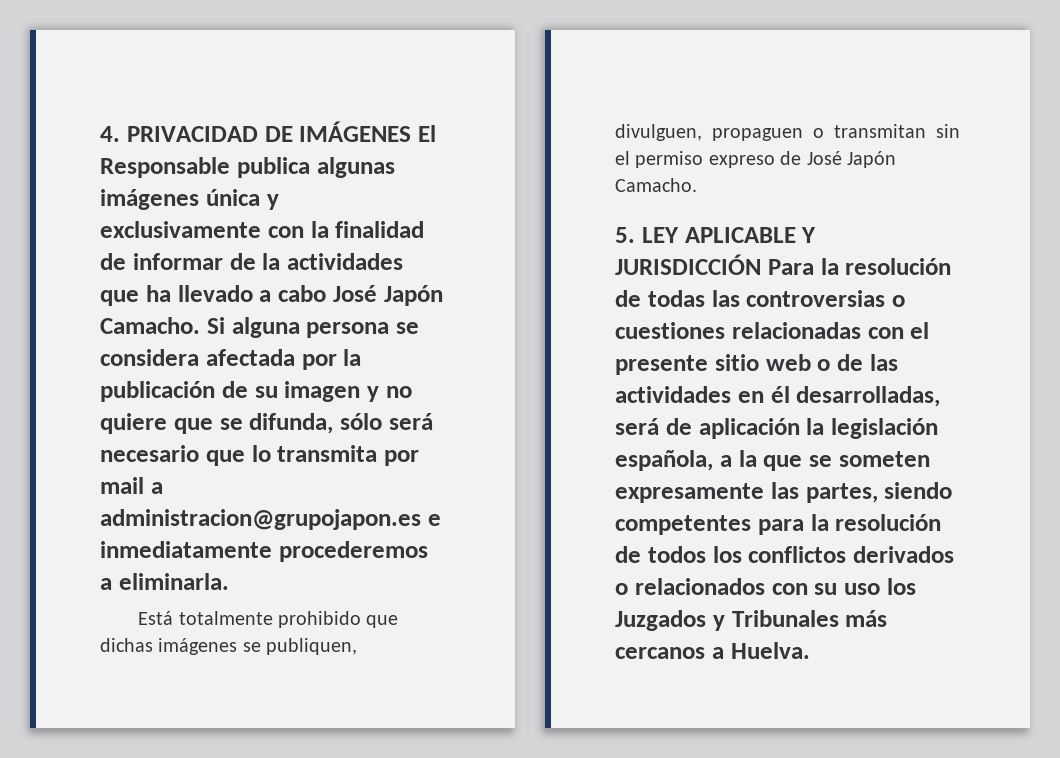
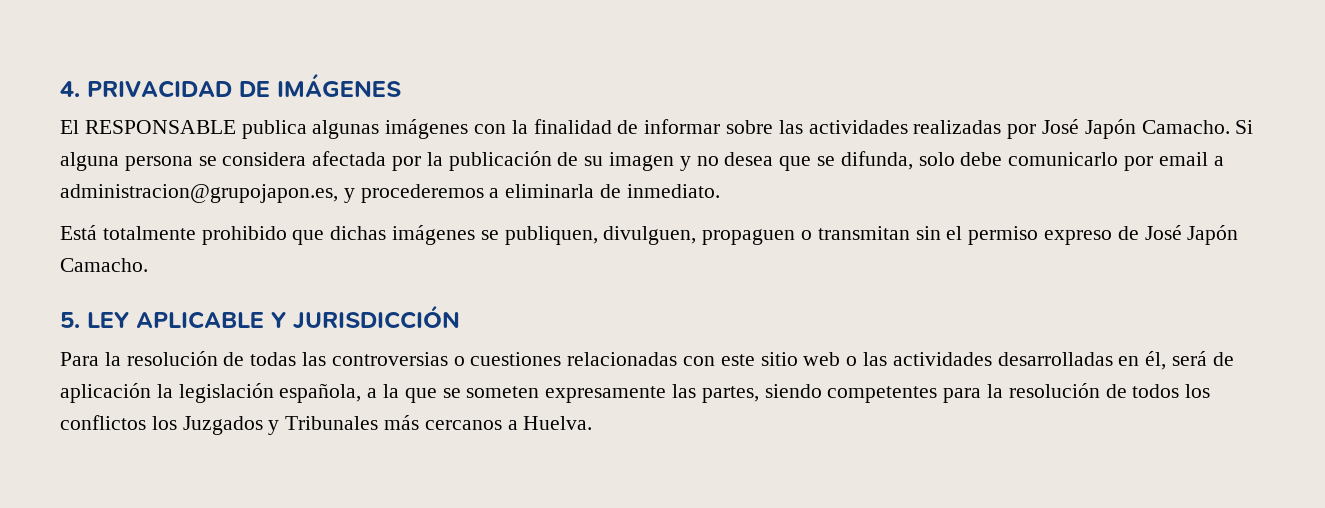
- 4. PRIVACIDAD DE IMÁGENES El Responsable publica algunas imágenes única y exclusivamente con la finalidad de informar de la actividades que ha llevado a cabo José Japón Camacho.
+ 4. PRIVACIDAD DE IMÁGENES
+ El RESPONSABLE publica algunas imágenes con la finalidad de informar sobre las actividades realizadas por José Japón Camacho.
- Si alguna persona se considera afectada por la publicación de su imagen y no quiere que se difunda, sólo será necesario que lo transmita por mail a administracion@grupojapon.es e inmediatamente procederemos a eliminarla.
+ Si alguna persona se considera afectada por la publicación de su imagen y no desea que se difunda, solo debe comunicarlo por email a administracion@grupojapon.es, y procederemos a eliminarla de inmediato.
- 5. LEY APLICABLE Y JURISDICCIÓN Para la resolución de todas las controversias o cuestiones relacionadas con el presente sitio web o de las actividades en él desarrolladas, será de aplicación la legislación española, a la que se someten expresamente las partes, siendo competentes para la resolución de todos los conflictos derivados o relacionados con su uso los Juzgados y Tribunales más cercanos a Huelva.
+ 5. LEY APLICABLE Y JURISDICCIÓN
+ Para la resolución de todas las controversias o cuestiones relacionadas con este sitio web o las actividades desarrolladas en él, será de aplicación la legislación española, a la que se someten expresamente las partes, siendo competentes para la resolución de todos los conflictos los Juzgados y Tribunales más cercanos a Huelva.

